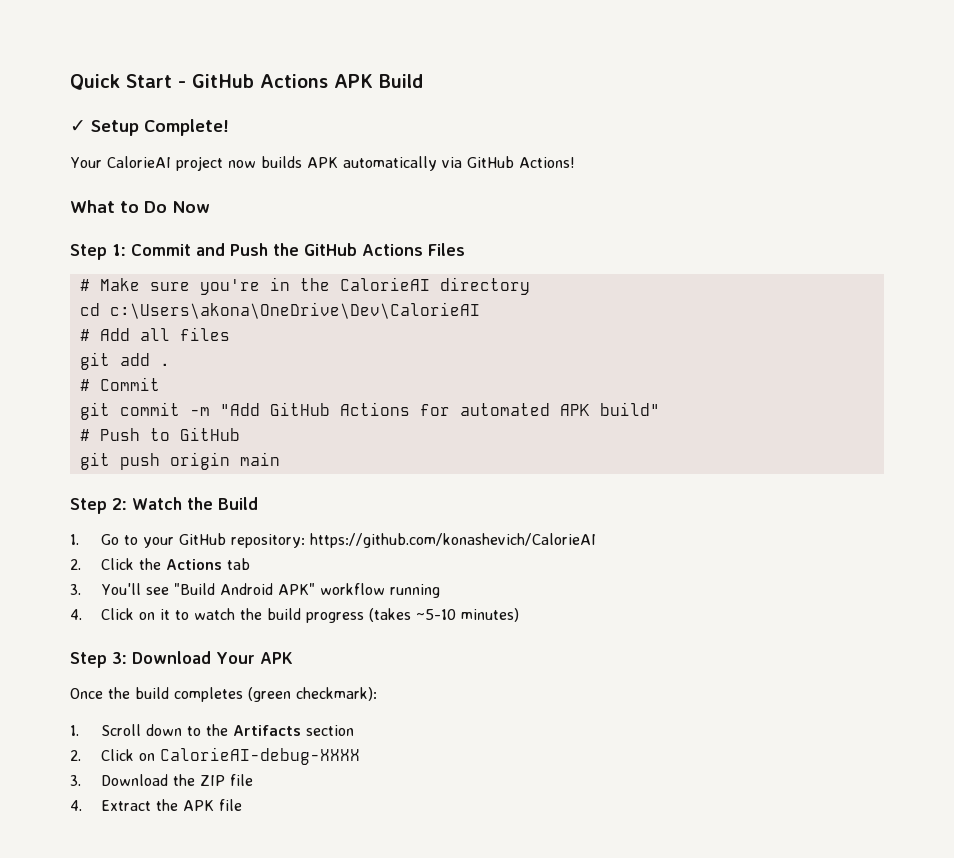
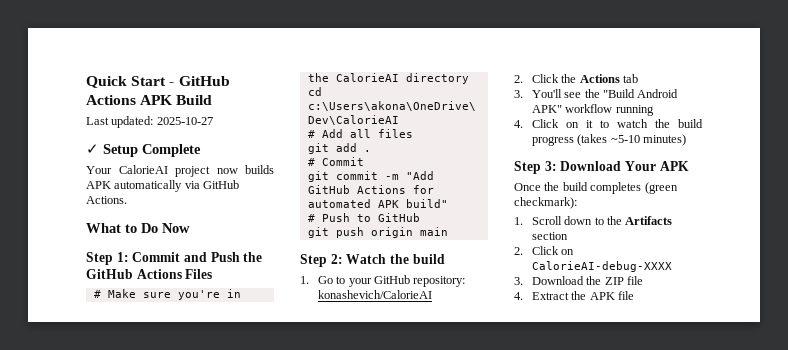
+ Last updated: 2025-10-27
- ✓ Setup Complete!
+ ✓ Setup Complete
- Your CalorieAI project now builds APK automatically via GitHub Actions!
+ Your CalorieAI project now builds APK automatically via GitHub Actions.
- Step 2: Watch the Build
+ Step 2: Watch the build
- 1. Go to your GitHub repository: https://github.com/konashevich/CalorieAI
+ 1. Go to your GitHub repository: konashevich/CalorieAI
- 3. You'll see "Build Android APK" workflow running
+ 3. You'll see the "Build Android APK" workflow running

